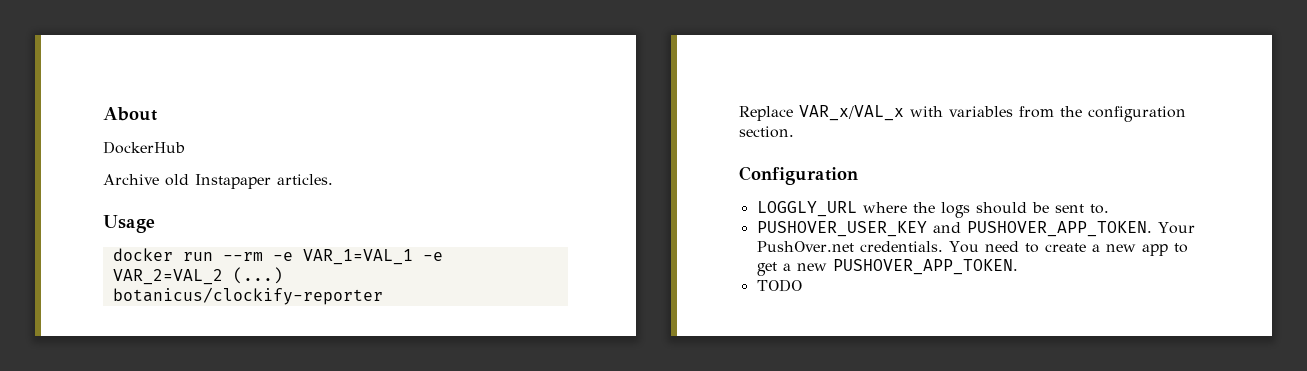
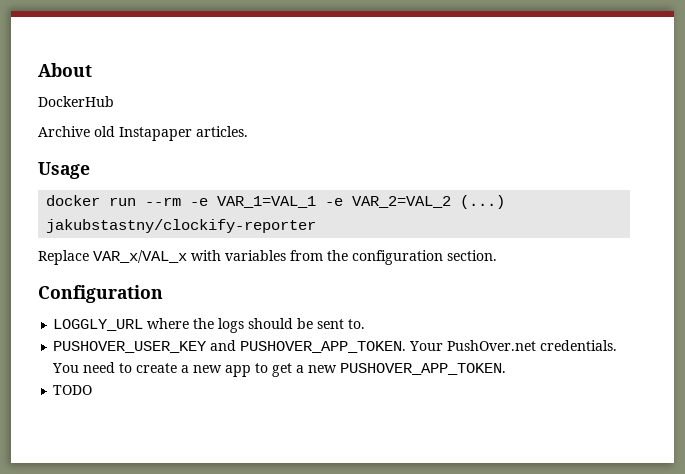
- docker run --rm -e VAR_1=VAL_1 -e VAR_2=VAL_2 (...) botanicus/clockify-reporter
+ docker run --rm -e VAR_1=VAL_1 -e VAR_2=VAL_2 (...) jakubstastny/clockify-reporter

